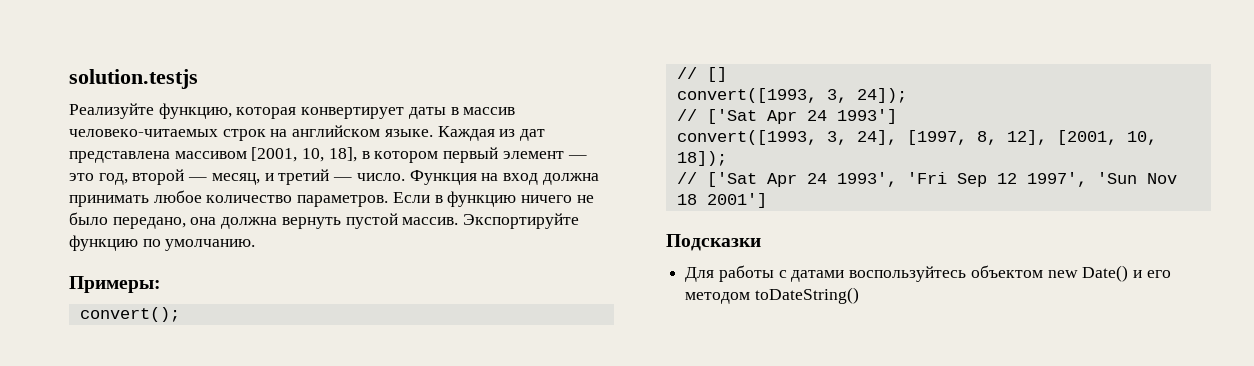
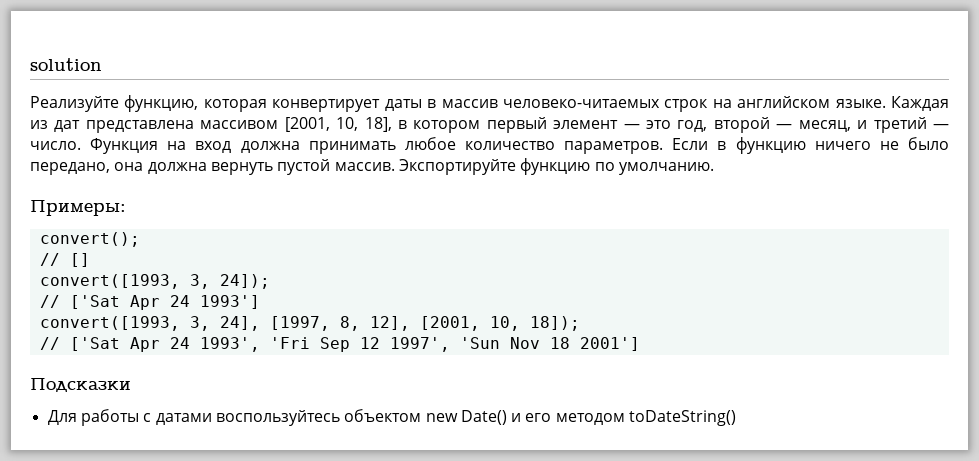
- solution.testjs
+ solution

